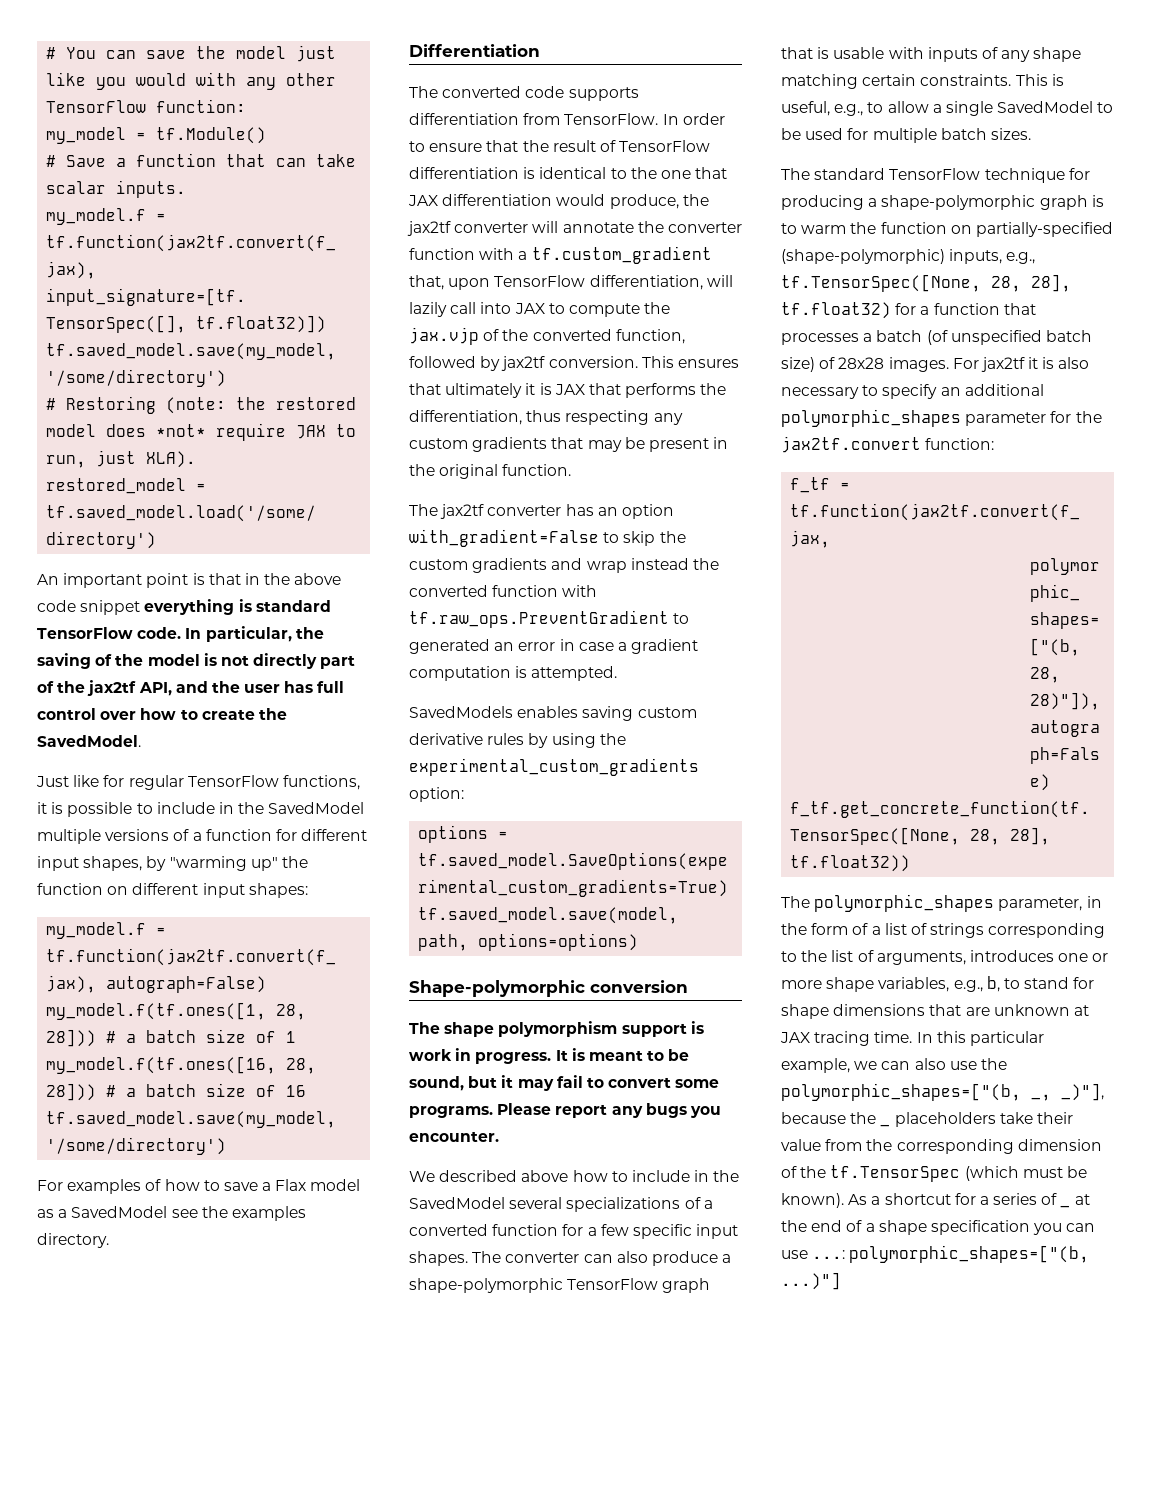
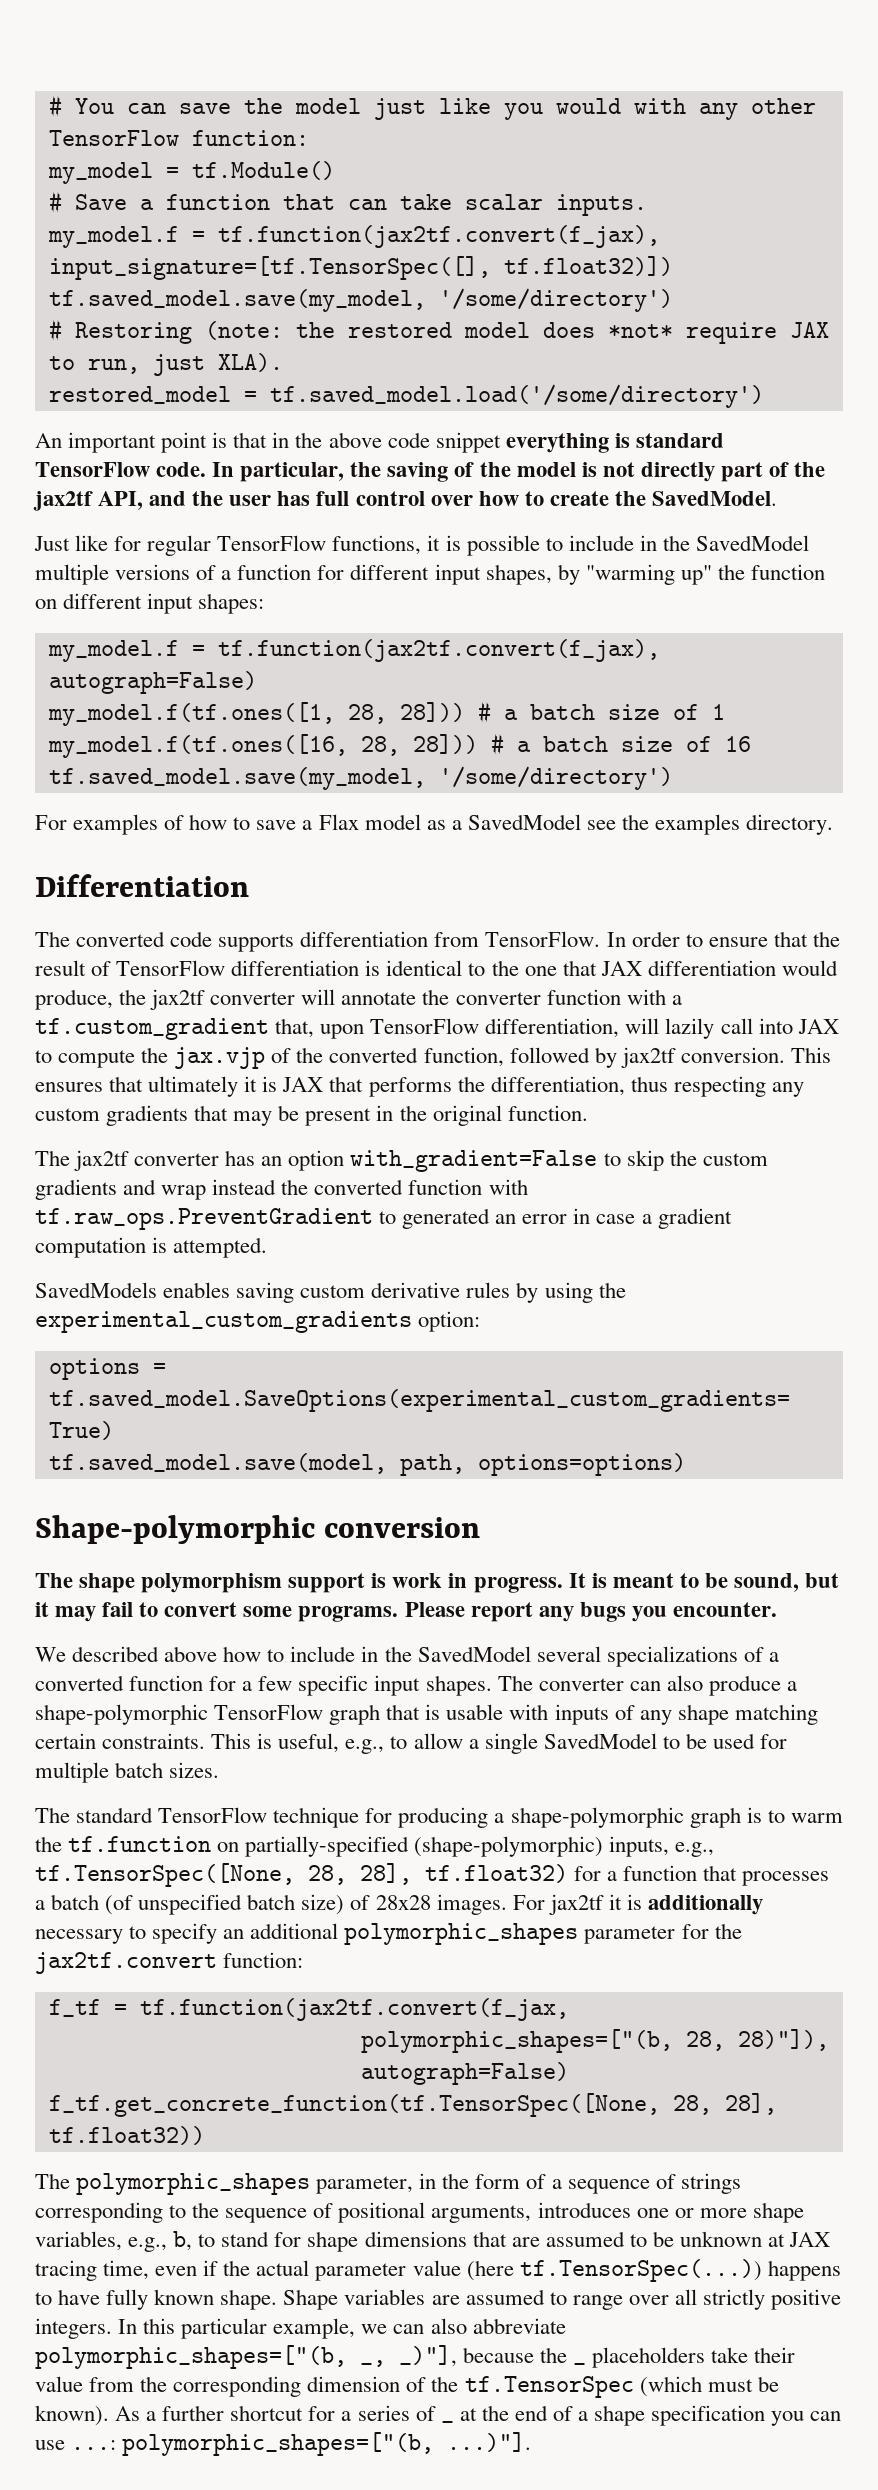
- The standard TensorFlow technique for producing a shape-polymorphic graph is to warm the function on partially-specified (shape-polymorphic) inputs, e.g., tf.TensorSpec([None, 28, 28], tf.float32) for a function that processes a batch (of unspecified batch size) of 28x28 images.
+ The standard TensorFlow technique for producing a shape-polymorphic graph is to warm the tf.function on partially-specified (shape-polymorphic) inputs, e.g., tf.TensorSpec([None, 28, 28], tf.float32) for a function that processes a batch (of unspecified batch size) of 28x28 images.
- For jax2tf it is also necessary to specify an additional polymorphic_shapes parameter for the jax2tf.convert function:
+ For jax2tf it is additionally necessary to specify an additional polymorphic_shapes parameter for the jax2tf.convert function:
- The polymorphic_shapes parameter, in the form of a list of strings corresponding to the list of arguments, introduces one or more shape variables, e.g., b, to stand for shape dimensions that are unknown at JAX tracing time.
+ The polymorphic_shapes parameter, in the form of a sequence of strings corresponding to the sequence of positional arguments, introduces one or more shape variables, e.g., b, to stand for shape dimensions that are assumed to be unknown at JAX tracing time, even if the actual parameter value (here tf.TensorSpec(...)) happens to have fully known shape. Shape variables are assumed to range over all strictly positive integers.
- In this particular example, we can also use the polymorphic_shapes=["(b, _, _)"], because the _ placeholders take their value from the corresponding dimension of the tf.TensorSpec (which must be known).
+ In this particular example, we can also abbreviate polymorphic_shapes=["(b, _, _)"], because the _ placeholders take their value from the corresponding dimension of the tf.TensorSpec (which must be known).
- As a shortcut for a series of _ at the end of a shape specification you can use ...: polymorphic_shapes=["(b, ...)"]
+ As a further shortcut for a series of _ at the end of a shape specification you can use ...: polymorphic_shapes=["(b, ...)"].

